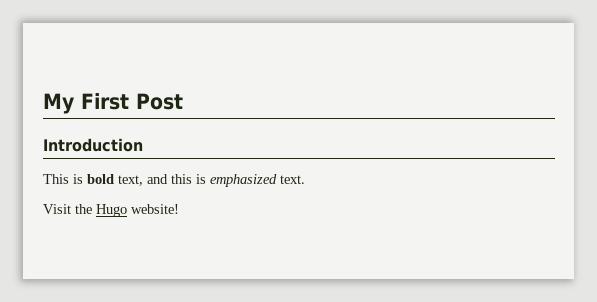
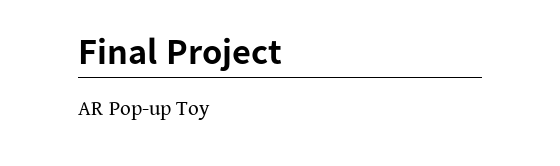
- My First Post
- Introduction
- This is bold text, and this is emphasized text.
- Visit the Hugo website!
+ Final Project
+ AR Pop-up Toy

